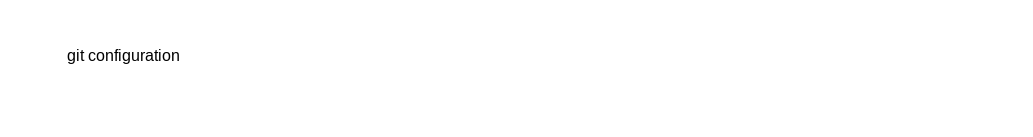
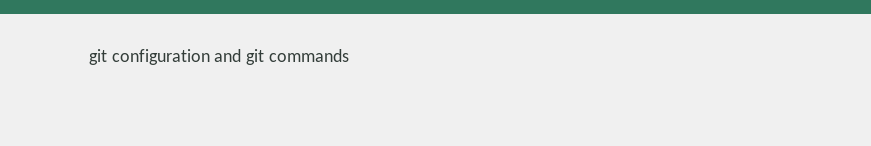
- git configuration
+ git configuration and git commands

